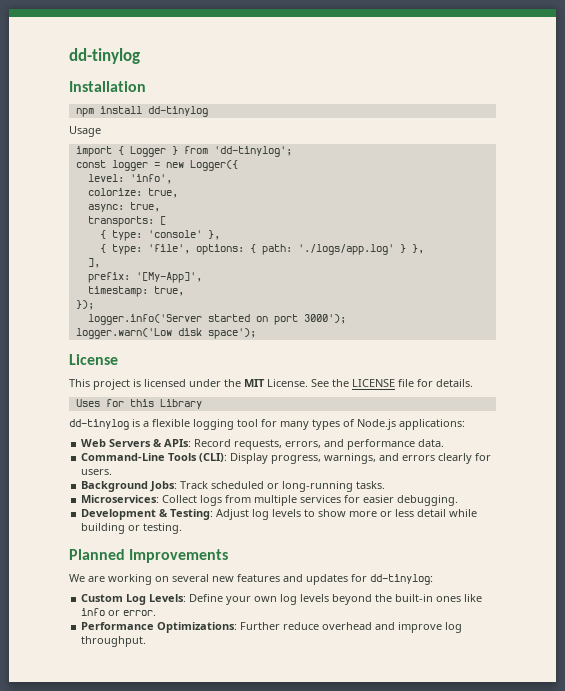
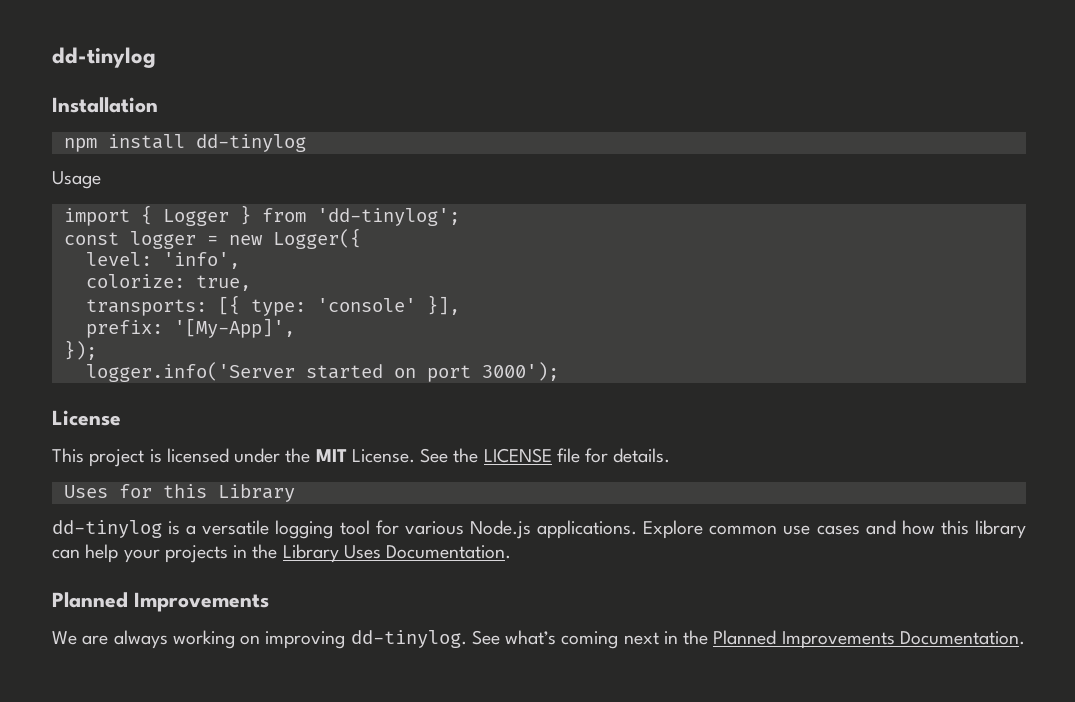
- async: true,
- transports: [
- { type: 'console' },
- { type: 'file', options: { path: './logs/app.log' } },
- ],
+ transports: [{ type: 'console' }],
- timestamp: true,
- logger.warn('Low disk space');
- dd-tinylog is a flexible logging tool for many types of Node.js applications:
- Web Servers & APIs: Record requests, errors, and performance data.
- Command-Line Tools (CLI): Display progress, warnings, and errors clearly for users.
- Background Jobs: Track scheduled or long-running tasks.
- Microservices: Collect logs from multiple services for easier debugging.
- Development & Testing: Adjust log levels to show more or less detail while building or testing.
+ dd-tinylog is a versatile logging tool for various Node.js applications. Explore common use cases and how this library can help your projects in the Library Uses Documentation.
- We are working on several new features and updates for dd-tinylog:
- Custom Log Levels: Define your own log levels beyond the built-in ones like info or error.
- Performance Optimizations: Further reduce overhead and improve log throughput.
+ We are always working on improving dd-tinylog. See what’s coming next in the Planned Improvements Documentation.

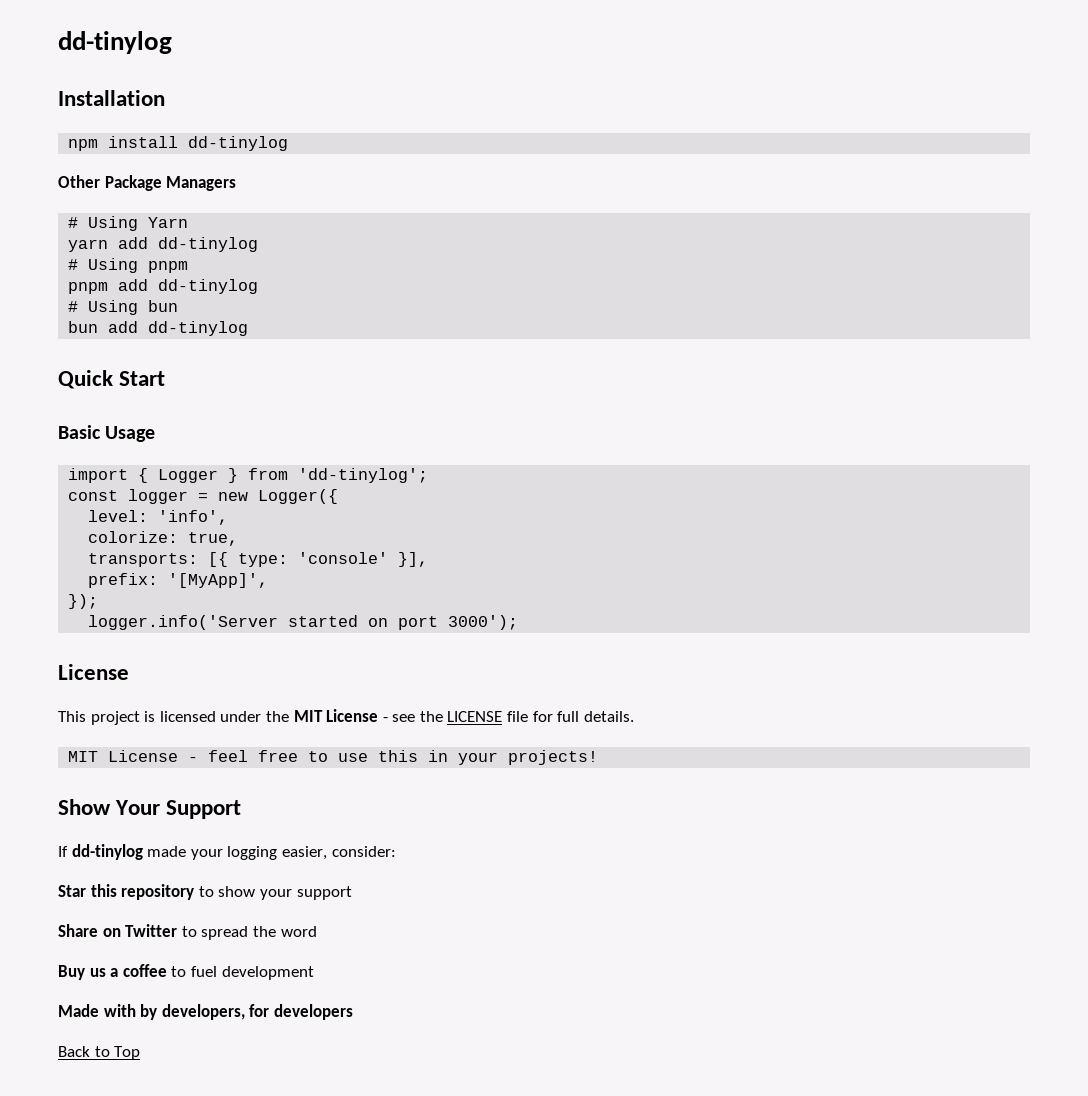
- Usage
+ Other Package Managers
+ # Using Yarn
+ yarn add dd-tinylog
+ # Using pnpm
+ pnpm add dd-tinylog
+ # Using bun
+ bun add dd-tinylog
+ Quick Start
+ Basic Usage
- prefix: '[My-App]',
+ prefix: '[MyApp]',
- This project is licensed under the MIT License. See the LICENSE file for details.
+ This project is licensed under the MIT License - see the LICENSE file for full details.
- Uses for this Library
- dd-tinylog is a versatile logging tool for various Node.js applications. Explore common use cases and how this library can help your projects in the Library Uses Documentation.
- Planned Improvements
- We are always working on improving dd-tinylog. See what’s coming next in the Planned Improvements Documentation.
+ MIT License - feel free to use this in your projects!
+ Show Your Support
+ If dd-tinylog made your logging easier, consider:
+ Star this repository to show your support
+ Share on Twitter to spread the word
+ Buy us a coffee to fuel development
+ Made with by developers, for developers
+ Back to Top

